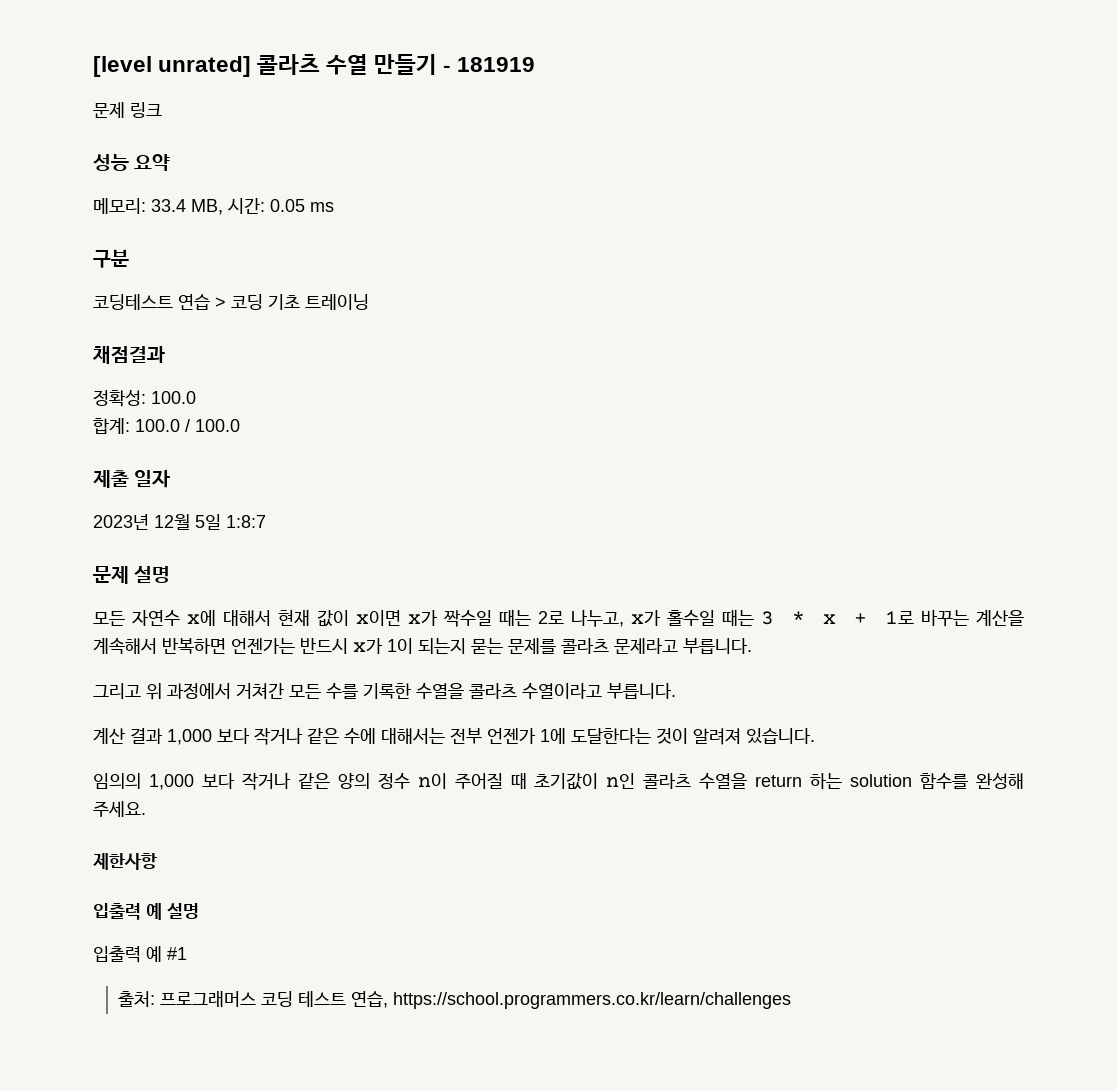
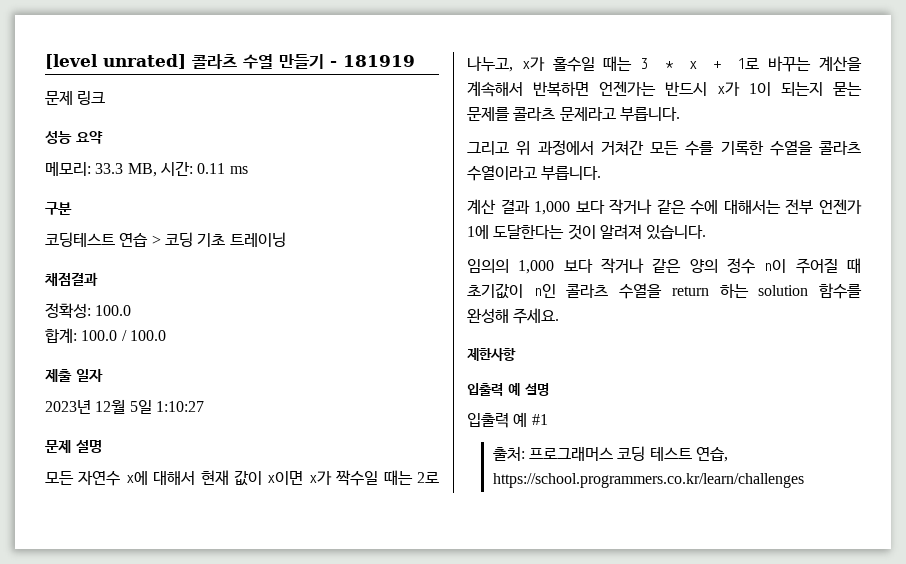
- 메모리: 33.4 MB, 시간: 0.05 ms
+ 메모리: 33.3 MB, 시간: 0.11 ms
- 2023년 12월 5일 1:8:7
+ 2023년 12월 5일 1:10:27

